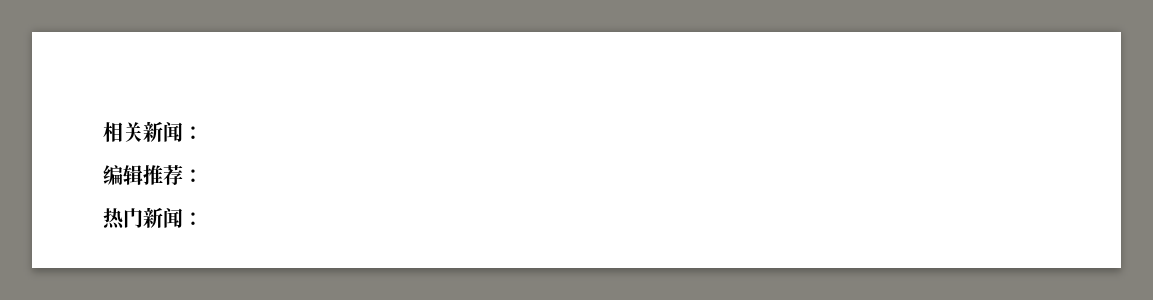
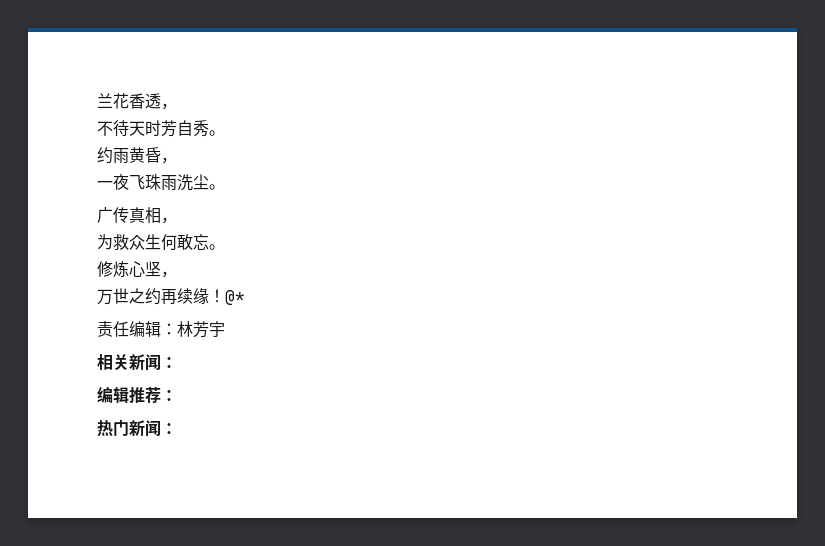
+ 兰花香透，
+ 不待天时芳自秀。
+ 约雨黄昏，
+ 一夜飞珠雨洗尘。
+ 广传真相，
+ 为救众生何敢忘。
+ 修炼心坚，
+ 万世之约再续缘！@*
+ 责任编辑：林芳宇

